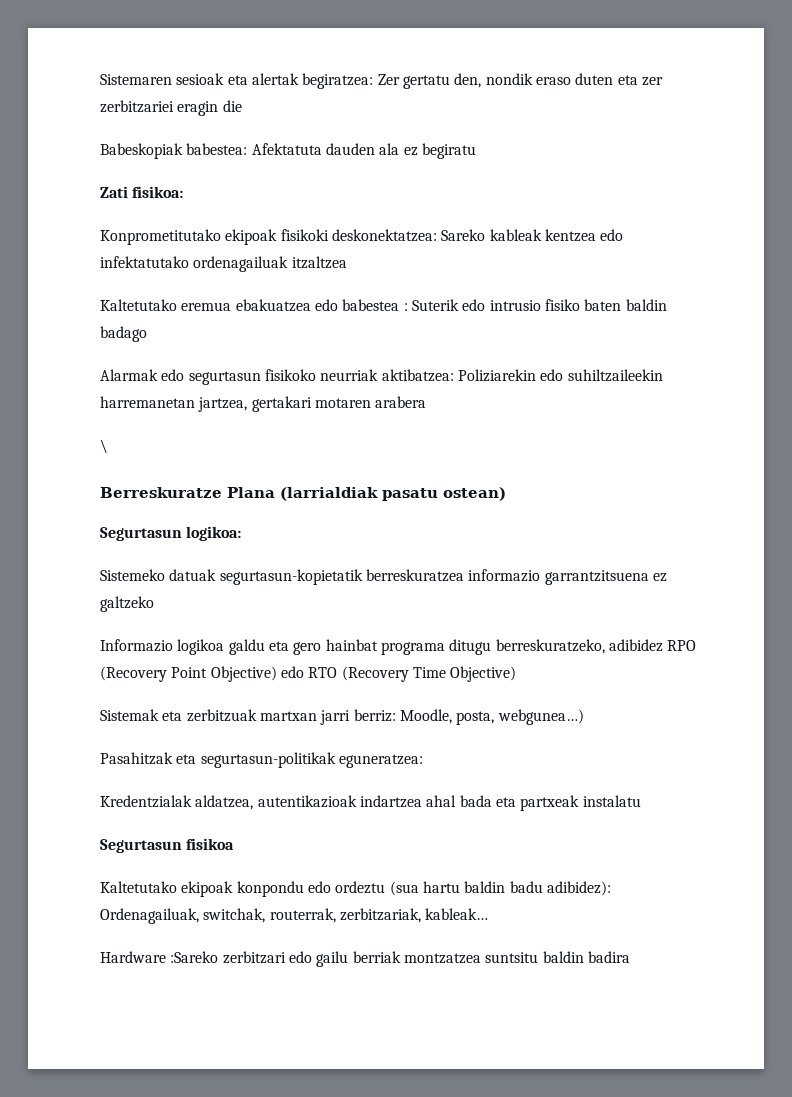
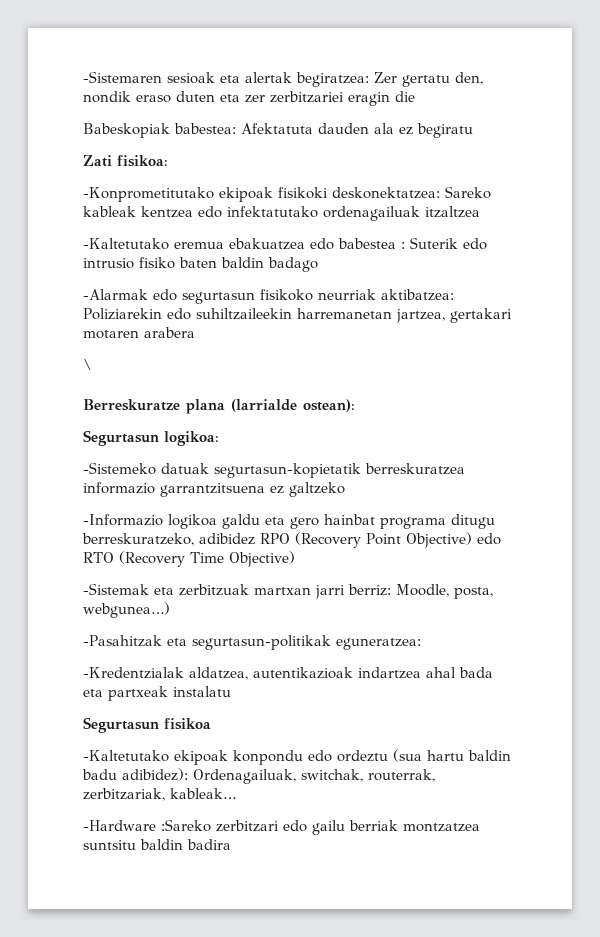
- Sistemaren sesioak eta alertak begiratzea: Zer gertatu den, nondik eraso duten eta zer zerbitzariei eragin die
+ -Sistemaren sesioak eta alertak begiratzea: Zer gertatu den, nondik eraso duten eta zer zerbitzariei eragin die
- Konprometitutako ekipoak fisikoki deskonektatzea: Sareko kableak kentzea edo infektatutako ordenagailuak itzaltzea
+ -Konprometitutako ekipoak fisikoki deskonektatzea: Sareko kableak kentzea edo infektatutako ordenagailuak itzaltzea
- Kaltetutako eremua ebakuatzea edo babestea : Suterik edo intrusio fisiko baten baldin badago
+ -Kaltetutako eremua ebakuatzea edo babestea : Suterik edo intrusio fisiko baten baldin badago
- Alarmak edo segurtasun fisikoko neurriak aktibatzea: Poliziarekin edo suhiltzaileekin harremanetan jartzea, gertakari motaren arabera
+ -Alarmak edo segurtasun fisikoko neurriak aktibatzea: Poliziarekin edo suhiltzaileekin harremanetan jartzea, gertakari motaren arabera
- Berreskuratze Plana (larrialdiak pasatu ostean)
+ Berreskuratze plana (larrialde ostean):
- Sistemeko datuak segurtasun-kopietatik berreskuratzea informazio garrantzitsuena ez galtzeko
+ -Sistemeko datuak segurtasun-kopietatik berreskuratzea informazio garrantzitsuena ez galtzeko
- Informazio logikoa galdu eta gero hainbat programa ditugu berreskuratzeko, adibidez RPO (Recovery Point Objective) edo RTO (Recovery Time Objective)
+ -Informazio logikoa galdu eta gero hainbat programa ditugu berreskuratzeko, adibidez RPO (Recovery Point Objective) edo RTO (Recovery Time Objective)
- Sistemak eta zerbitzuak martxan jarri berriz: Moodle, posta, webgunea…)
+ -Sistemak eta zerbitzuak martxan jarri berriz: Moodle, posta, webgunea…)
- Pasahitzak eta segurtasun-politikak eguneratzea:
+ -Pasahitzak eta segurtasun-politikak eguneratzea:
- Kredentzialak aldatzea, autentikazioak indartzea ahal bada eta partxeak instalatu
+ -Kredentzialak aldatzea, autentikazioak indartzea ahal bada eta partxeak instalatu
- Kaltetutako ekipoak konpondu edo ordeztu (sua hartu baldin badu adibidez): Ordenagailuak, switchak, routerrak, zerbitzariak, kableak…
+ -Kaltetutako ekipoak konpondu edo ordeztu (sua hartu baldin badu adibidez): Ordenagailuak, switchak, routerrak, zerbitzariak, kableak…
- Hardware :Sareko zerbitzari edo gailu berriak montzatzea suntsitu baldin badira
+ -Hardware :Sareko zerbitzari edo gailu berriak montzatzea suntsitu baldin badira

